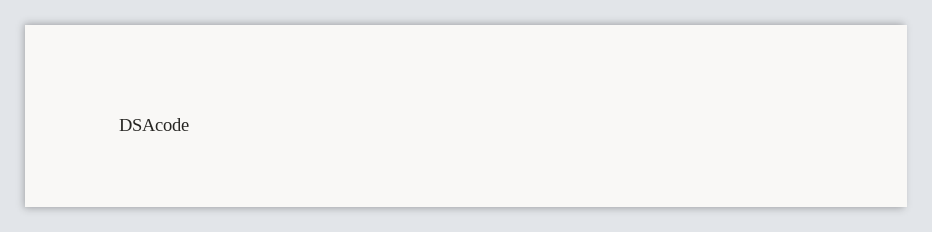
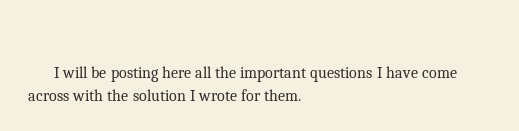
- DSAcode
+ I will be posting here all the important questions I have come across with the solution I wrote for them.

